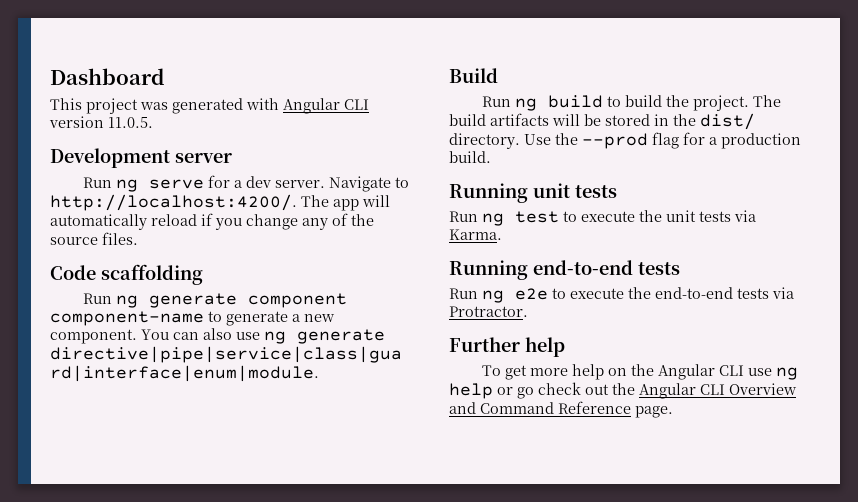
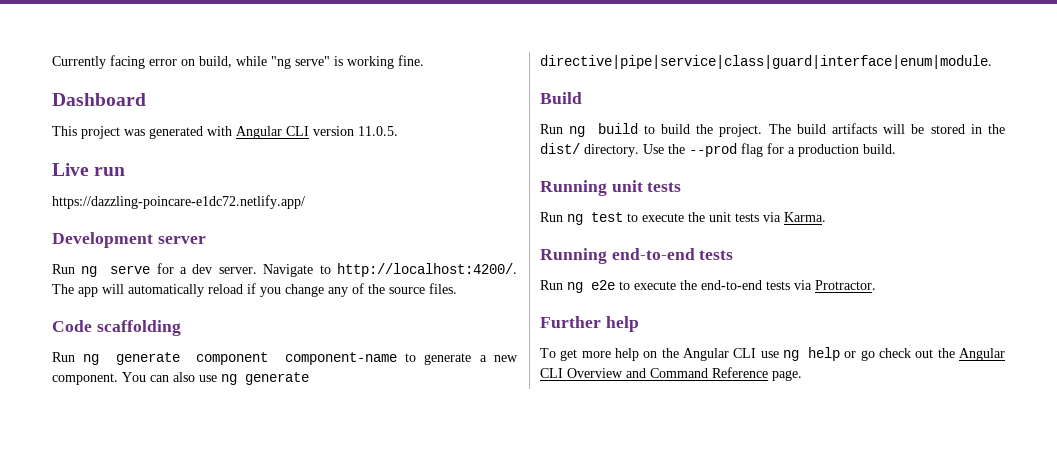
+ Currently facing error on build, while "ng serve" is working fine.
+ Live run
+ https://dazzling-poincare-e1dc72.netlify.app/

